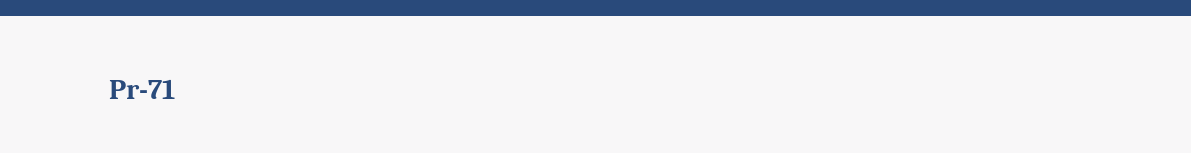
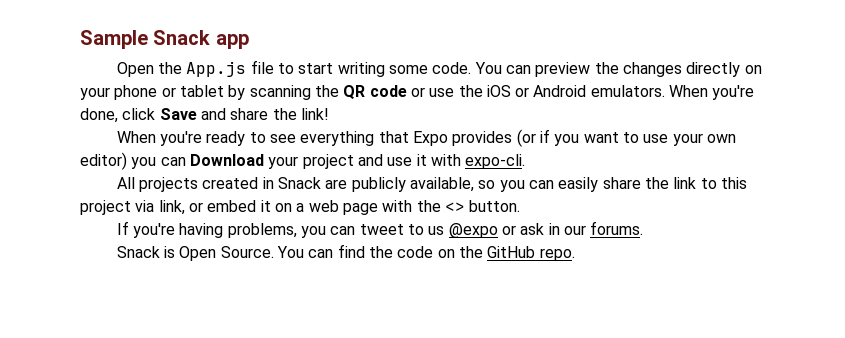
- Pr-71
+ Sample Snack app
+ Open the App.js file to start writing some code. You can preview the changes directly on your phone or tablet by scanning the QR code or use the iOS or Android emulators. When you're done, click Save and share the link!
+ When you're ready to see everything that Expo provides (or if you want to use your own editor) you can Download your project and use it with expo-cli.
+ All projects created in Snack are publicly available, so you can easily share the link to this project via link, or embed it on a web page with the <> button.
+ If you're having problems, you can tweet to us @expo or ask in our forums.
+ Snack is Open Source. You can find the code on the GitHub repo.

